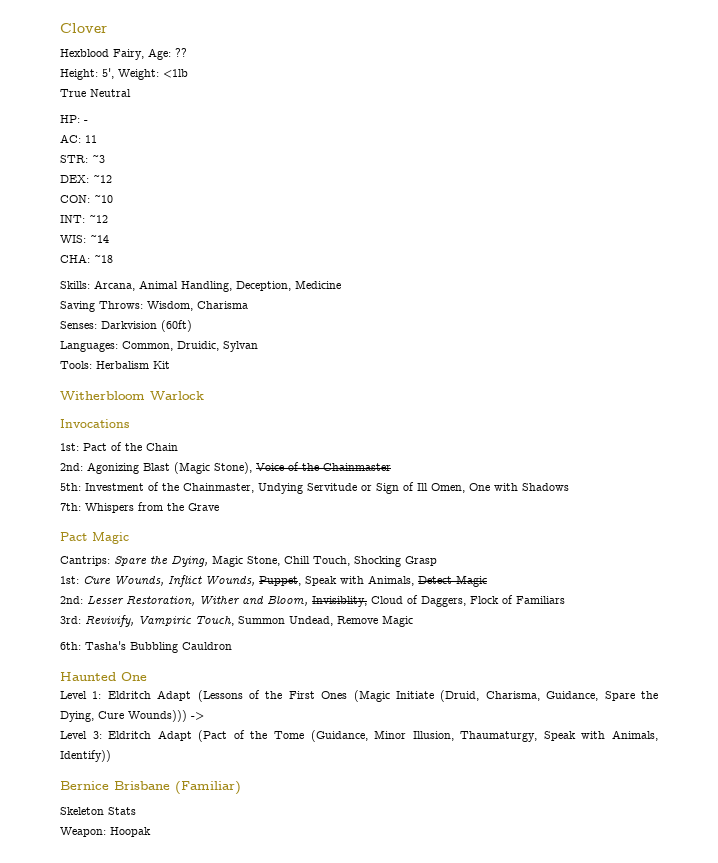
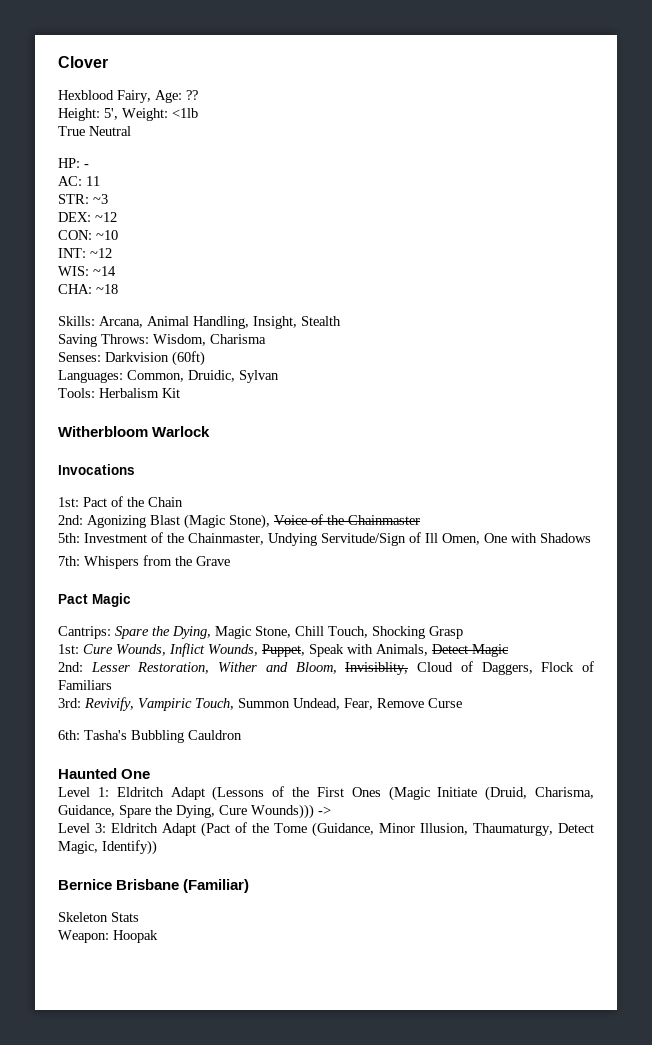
- Skills: Arcana, Animal Handling, Deception, Medicine
+ Skills: Arcana, Animal Handling, Insight, Stealth
- 5th: Investment of the Chainmaster, Undying Servitude or Sign of Ill Omen, One with Shadows
+ 5th: Investment of the Chainmaster, Undying Servitude/Sign of Ill Omen, One with Shadows
- 3rd: Revivify, Vampiric Touch, Summon Undead, Remove Magic
+ 3rd: Revivify, Vampiric Touch, Summon Undead, Fear, Remove Curse
- Level 3: Eldritch Adapt (Pact of the Tome (Guidance, Minor Illusion, Thaumaturgy, Speak with Animals, Identify))
+ Level 3: Eldritch Adapt (Pact of the Tome (Guidance, Minor Illusion, Thaumaturgy, Detect Magic, Identify))

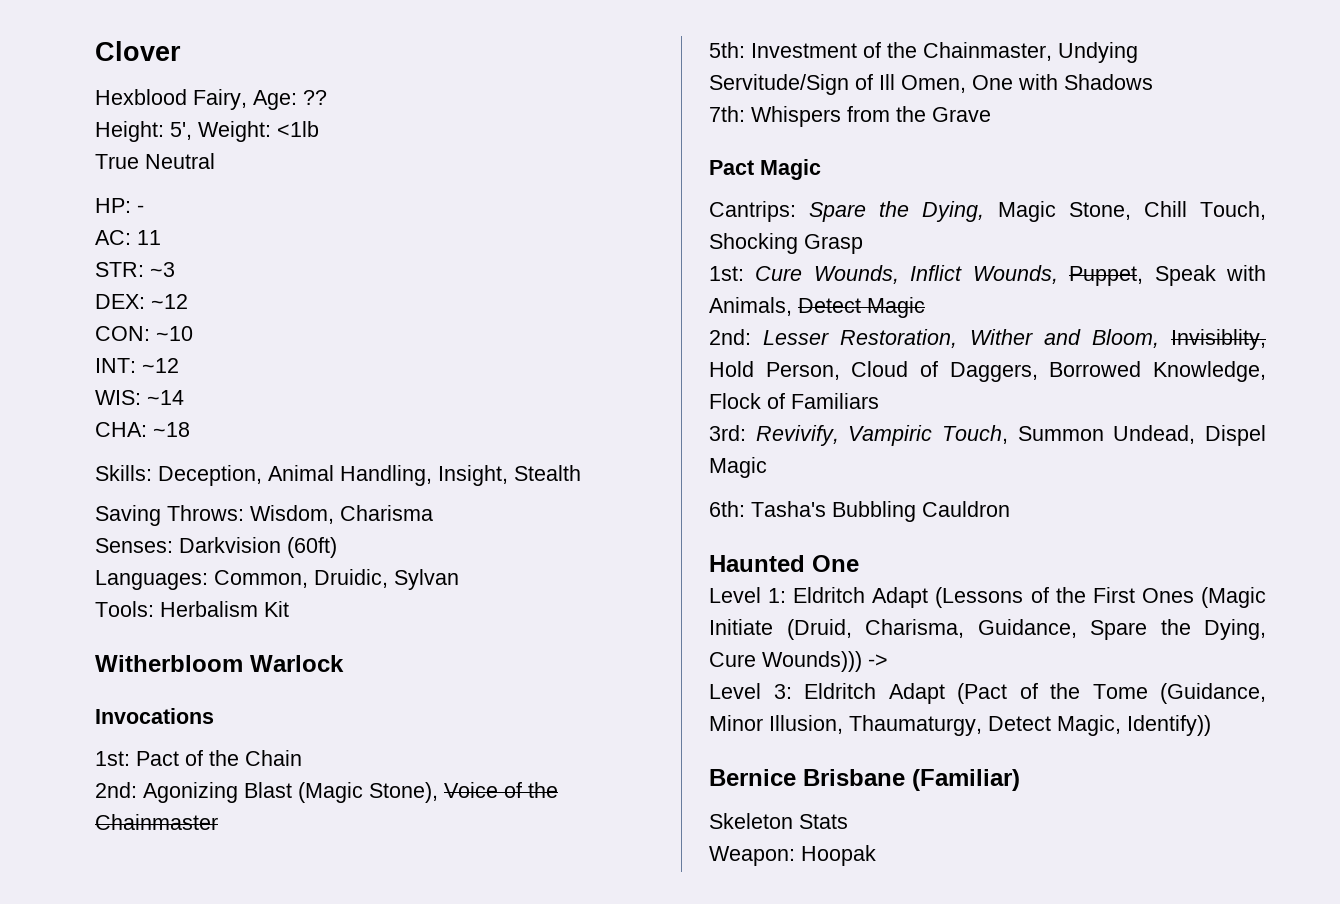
- Skills: Arcana, Animal Handling, Insight, Stealth
+ Skills: Deception, Animal Handling, Insight, Stealth
- 2nd: Lesser Restoration, Wither and Bloom, Invisiblity, Cloud of Daggers, Flock of Familiars
+ 2nd: Lesser Restoration, Wither and Bloom, Invisiblity, Hold Person, Cloud of Daggers, Borrowed Knowledge, Flock of Familiars
- 3rd: Revivify, Vampiric Touch, Summon Undead, Fear, Remove Curse
+ 3rd: Revivify, Vampiric Touch, Summon Undead, Dispel Magic

